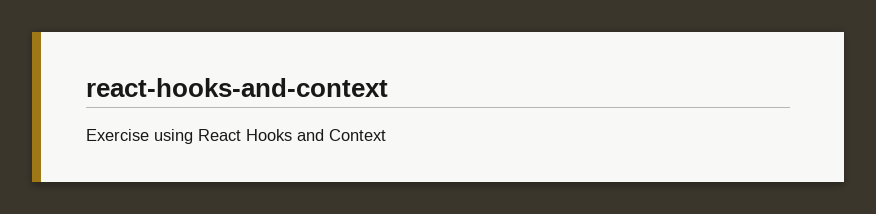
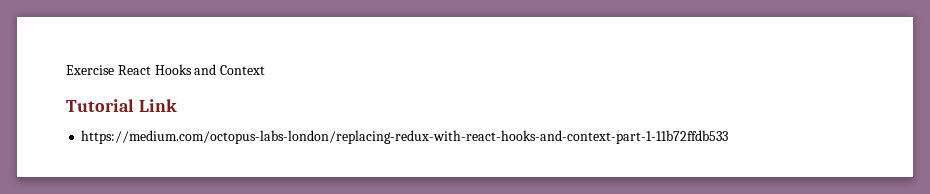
- react-hooks-and-context
- Exercise using React Hooks and Context
+ Exercise React Hooks and Context
+ Tutorial Link
+ https://medium.com/octopus-labs-london/replacing-redux-with-react-hooks-and-context-part-1-11b72ffdb533

